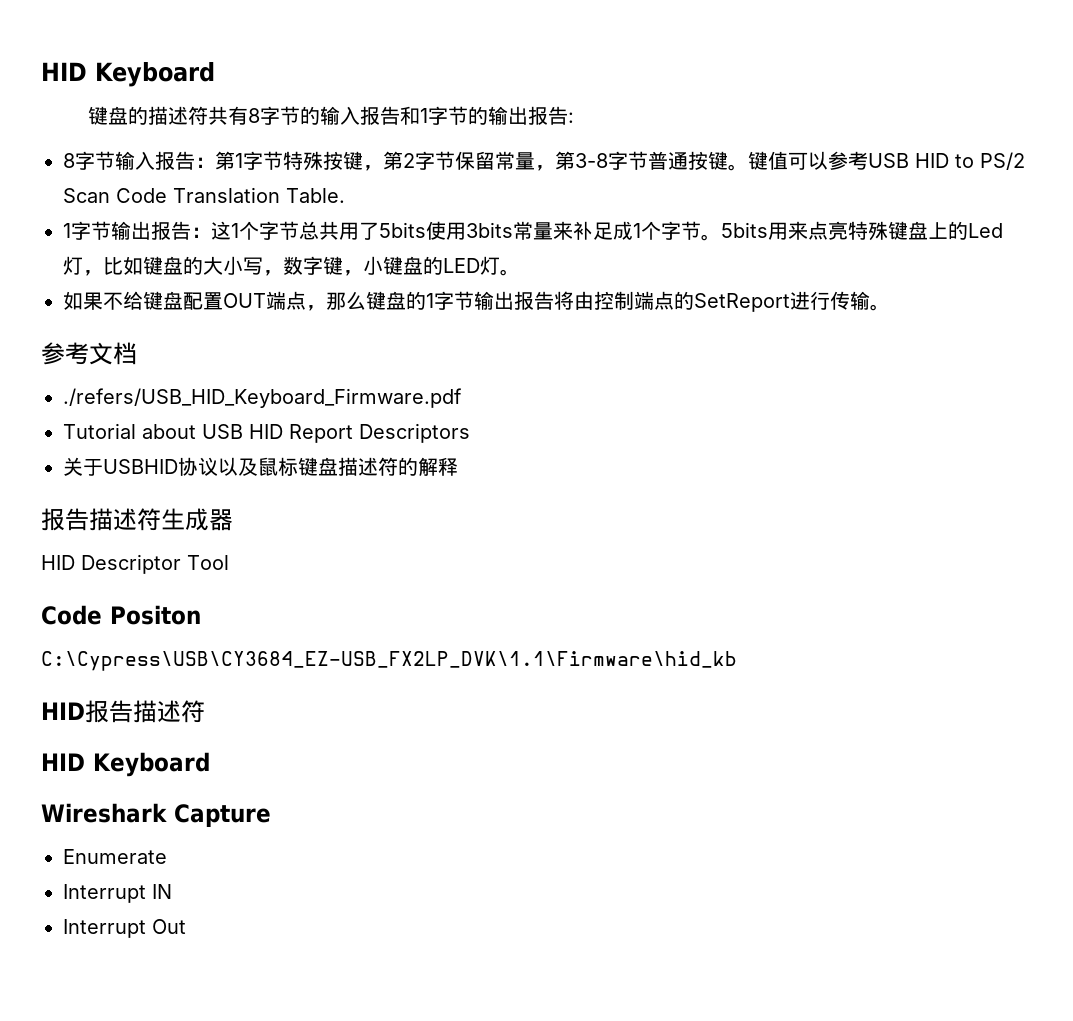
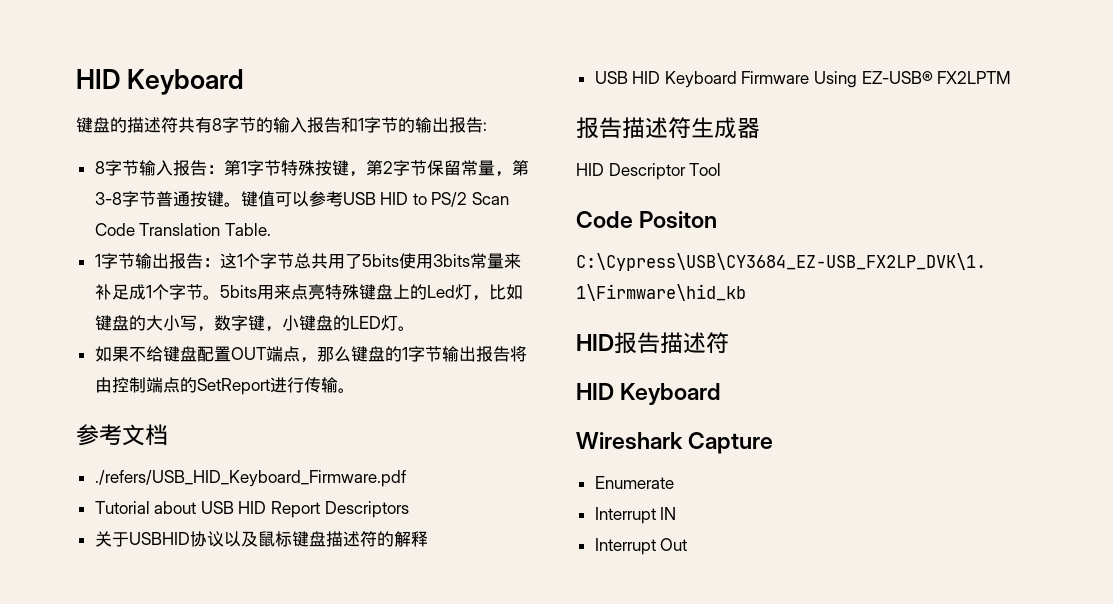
+ USB HID Keyboard Firmware Using EZ-USB® FX2LPTM

